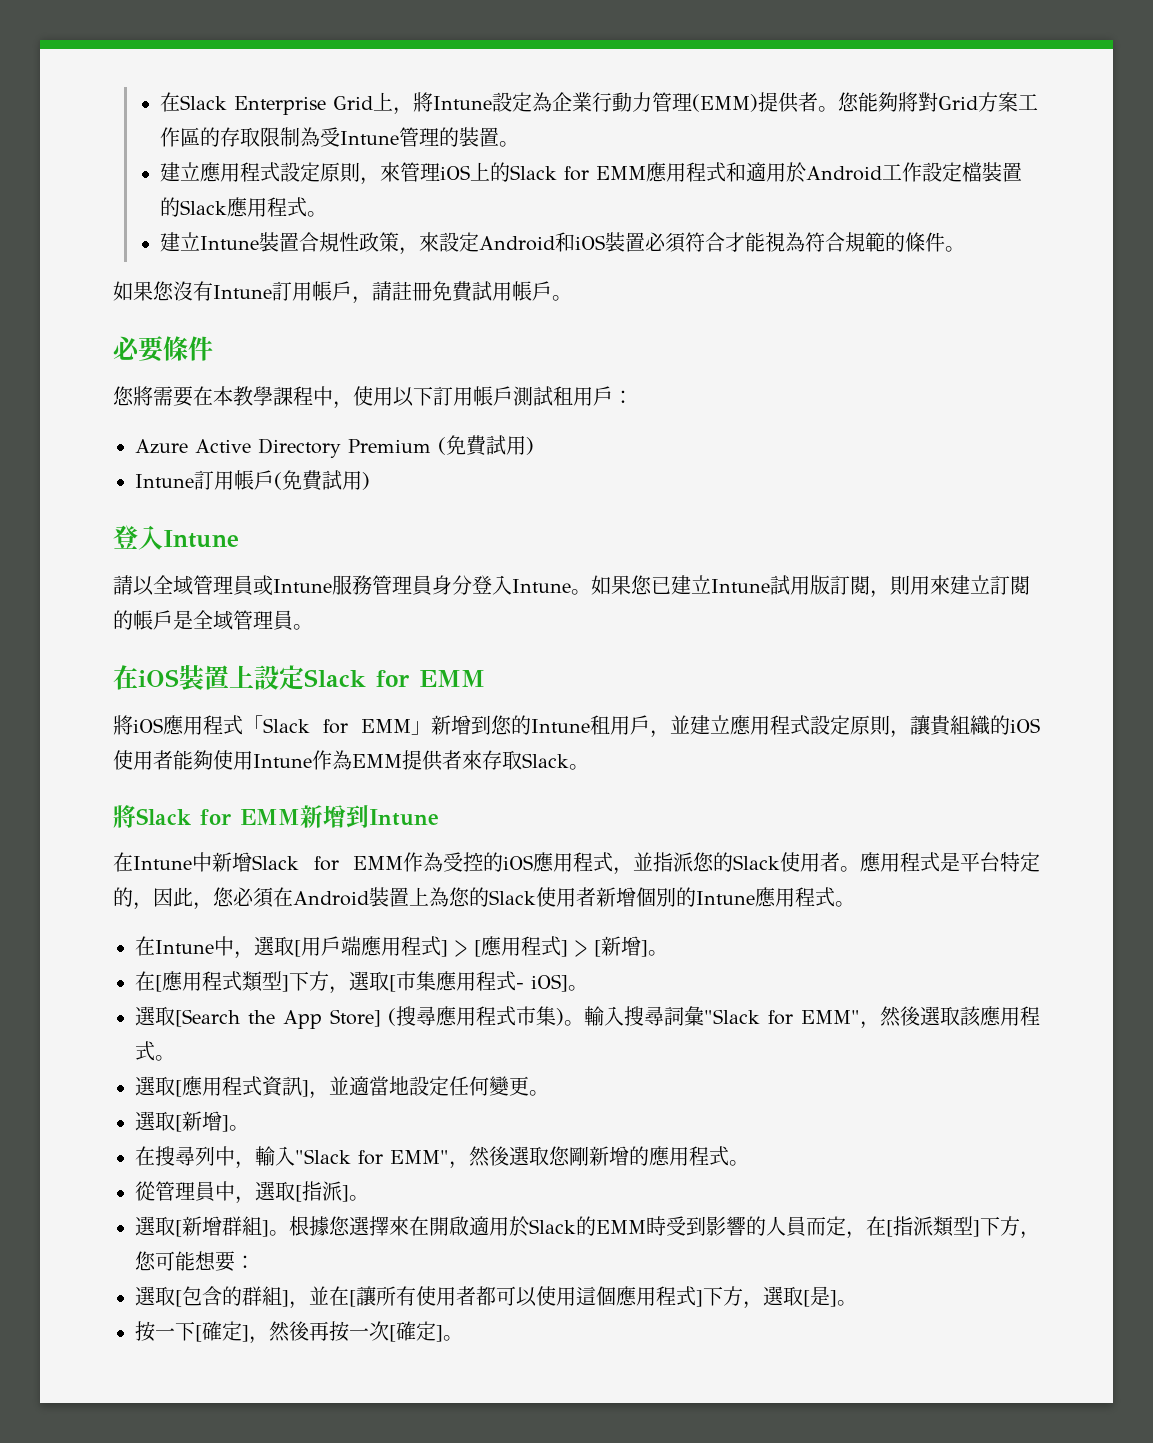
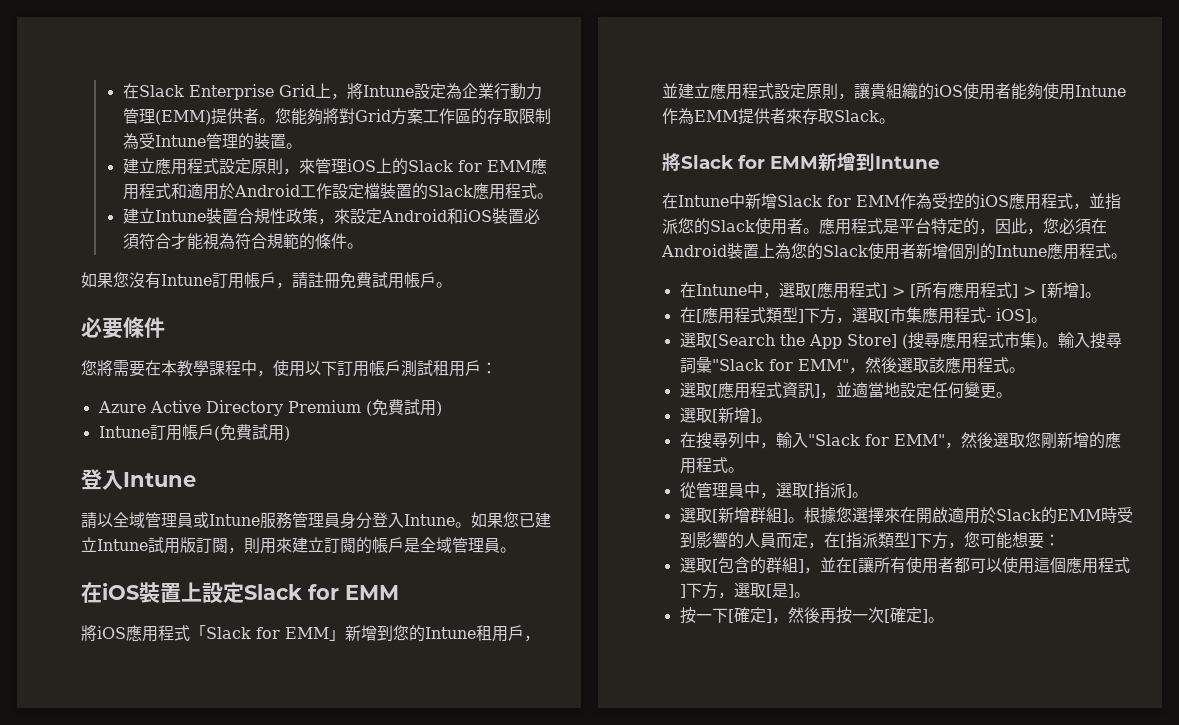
- 在Intune中，選取[用戶端應用程式] > [應用程式] > [新增]。
+ 在Intune中，選取[應用程式] > [所有應用程式] > [新增]。

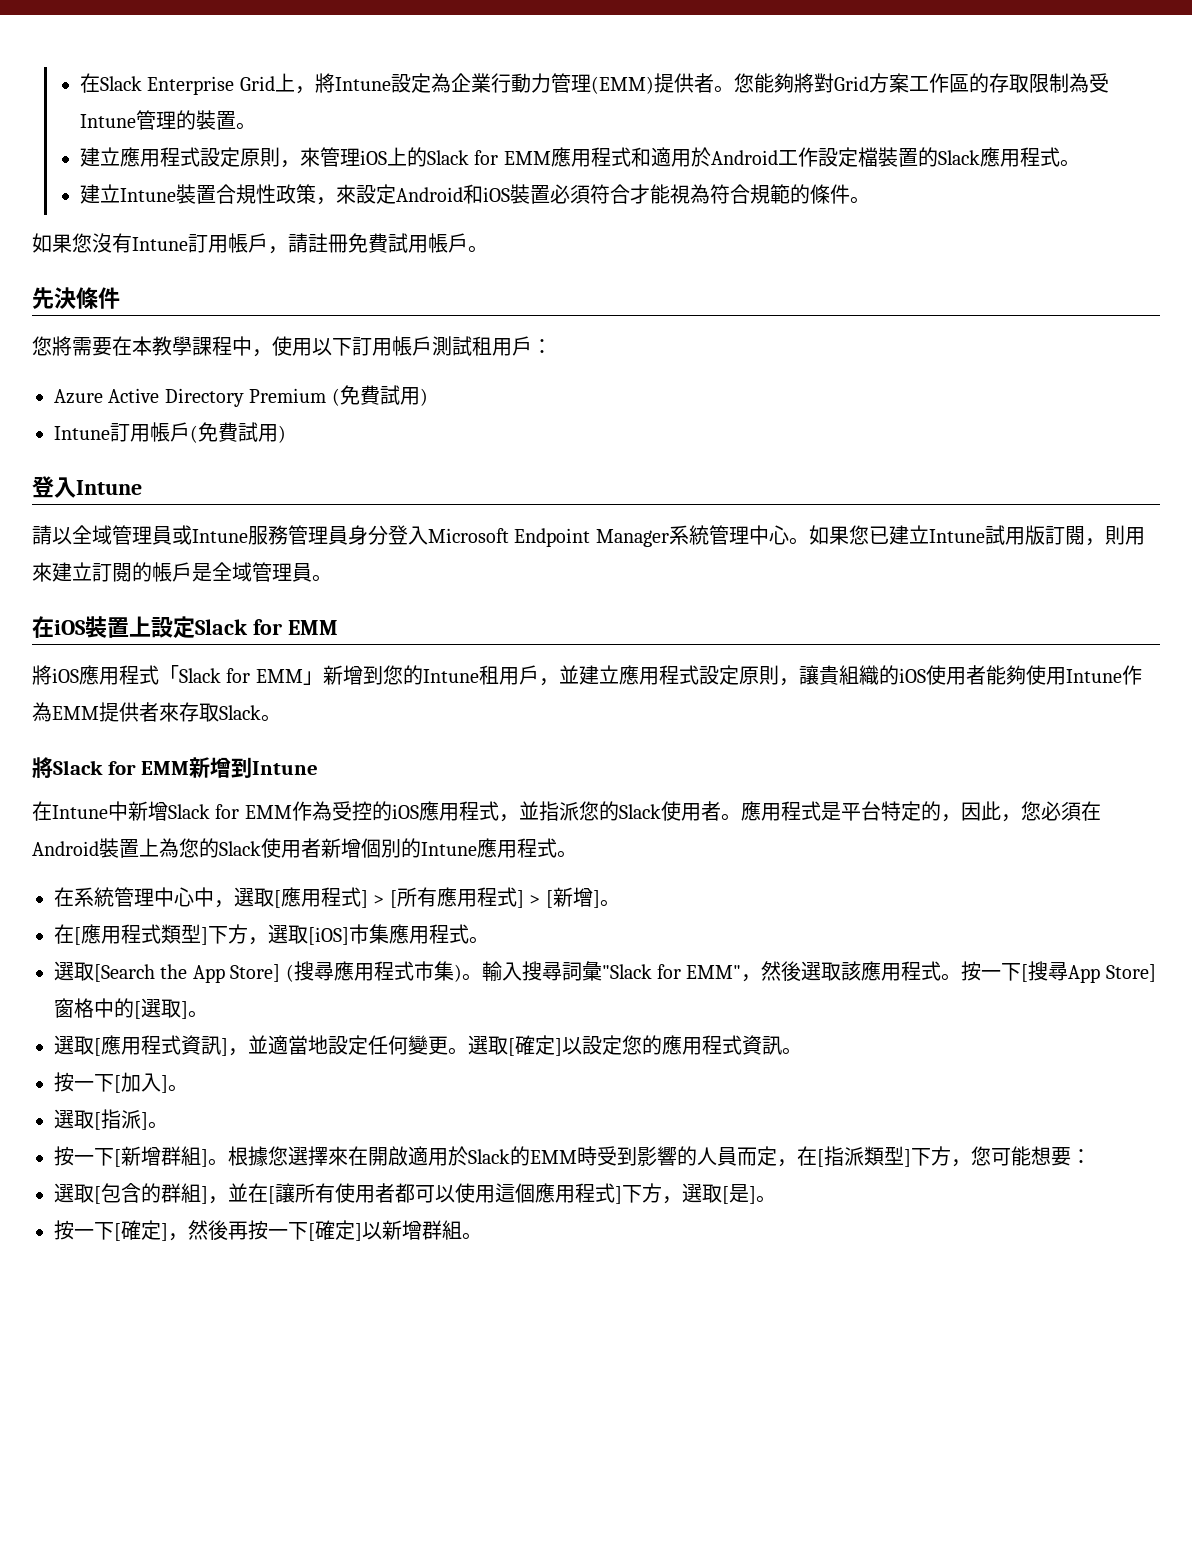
- 必要條件
+ 先決條件
- 請以全域管理員或Intune服務管理員身分登入Intune。
+ 請以全域管理員或Intune服務管理員身分登入Microsoft Endpoint Manager系統管理中心。
- 在Intune中，選取[應用程式] > [所有應用程式] > [新增]。
+ 在系統管理中心中，選取[應用程式] > [所有應用程式] > [新增]。
- 在[應用程式類型]下方，選取[市集應用程式- iOS]。
+ 在[應用程式類型]下方，選取[iOS]市集應用程式。
+ 按一下[搜尋App Store]窗格中的[選取]。
- 選取[應用程式資訊]，並適當地設定任何變更。
- 選取[新增]。
- 在搜尋列中，輸入"Slack for EMM"，然後選取您剛新增的應用程式。
- 從管理員中，選取[指派]。
+ 選取[應用程式資訊]，並適當地設定任何變更。選取[確定]以設定您的應用程式資訊。
+ 按一下[加入]。
+ 選取[指派]。
- 選取[新增群組]。
+ 按一下[新增群組]。
- 按一下[確定]，然後再按一次[確定]。
+ 按一下[確定]，然後再按一下[確定]以新增群組。

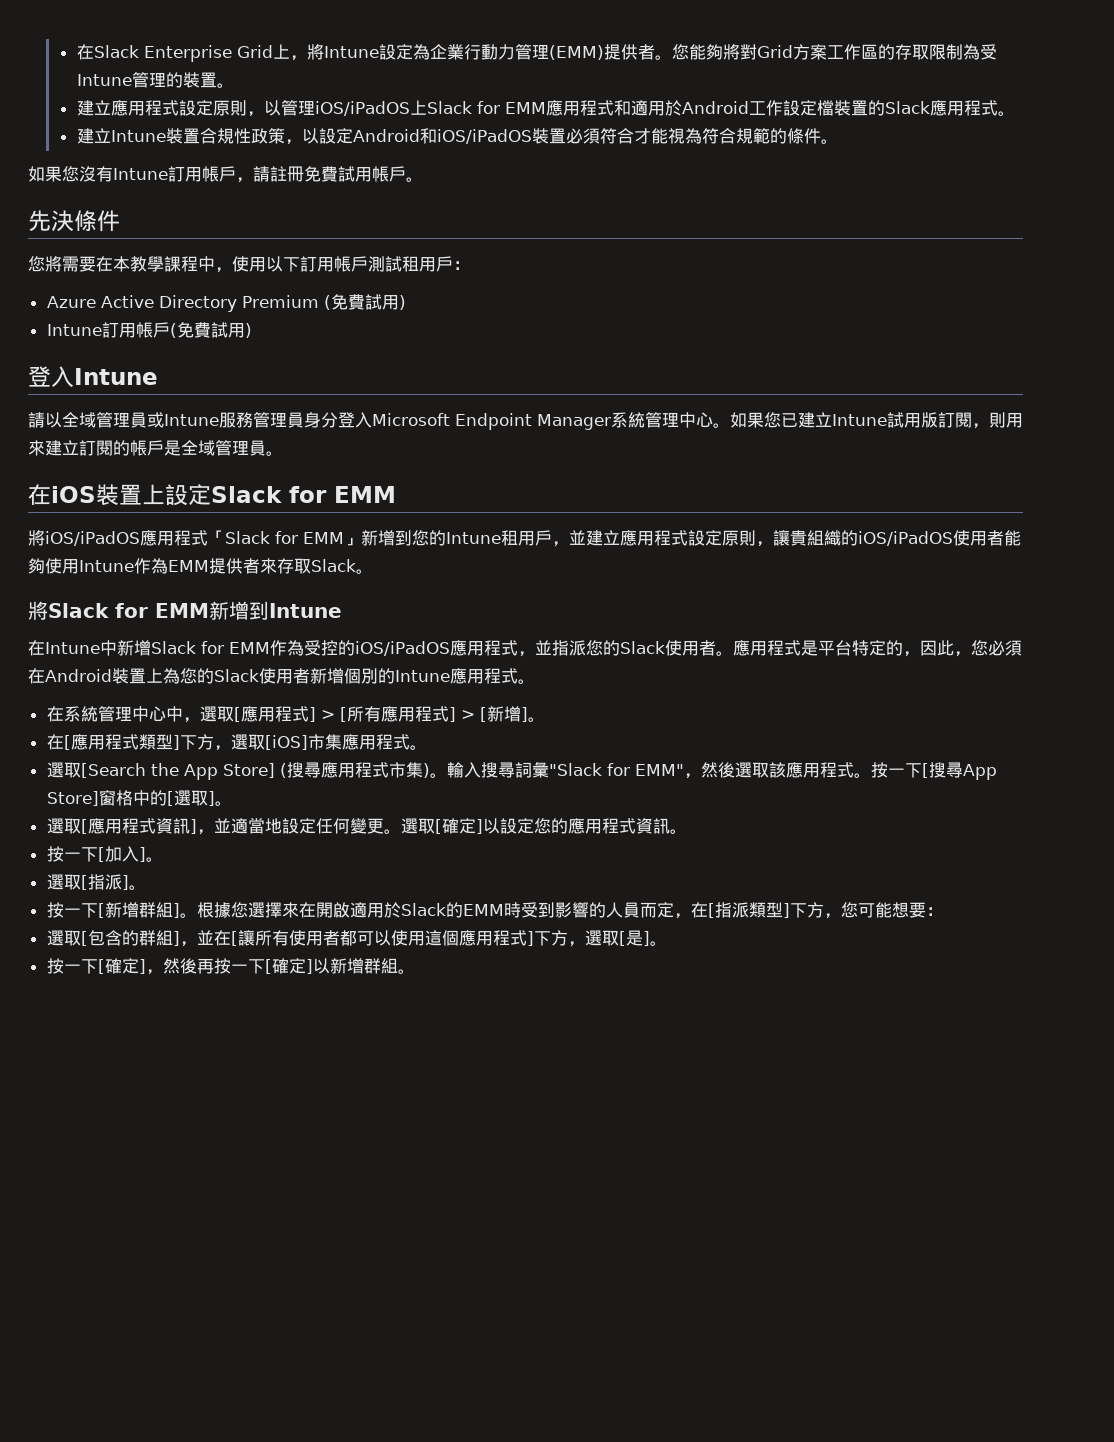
- 建立應用程式設定原則，來管理iOS上的Slack for EMM應用程式和適用於Android工作設定檔裝置的Slack應用程式。
+ 建立應用程式設定原則，以管理iOS/iPadOS上Slack for EMM應用程式和適用於Android工作設定檔裝置的Slack應用程式。
- 建立Intune裝置合規性政策，來設定Android和iOS裝置必須符合才能視為符合規範的條件。
+ 建立Intune裝置合規性政策，以設定Android和iOS/iPadOS裝置必須符合才能視為符合規範的條件。
- 將iOS應用程式「Slack for EMM」新增到您的Intune租用戶，並建立應用程式設定原則，讓貴組織的iOS使用者能夠使用Intune作為EMM提供者來存取Slack。
+ 將iOS/iPadOS應用程式「Slack for EMM」新增到您的Intune租用戶，並建立應用程式設定原則，讓貴組織的iOS/iPadOS使用者能夠使用Intune作為EMM提供者來存取Slack。
- 在Intune中新增Slack for EMM作為受控的iOS應用程式，並指派您的Slack使用者。
+ 在Intune中新增Slack for EMM作為受控的iOS/iPadOS應用程式，並指派您的Slack使用者。

